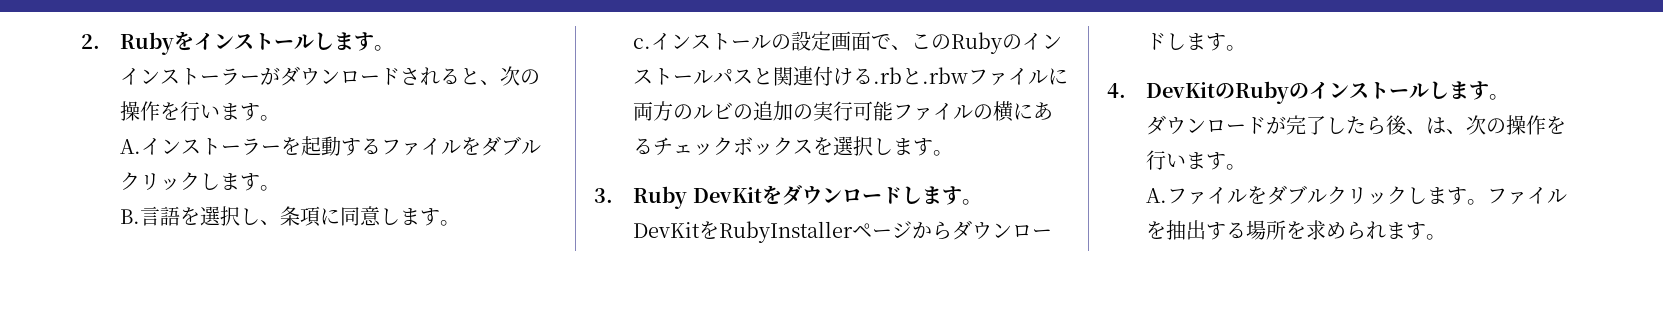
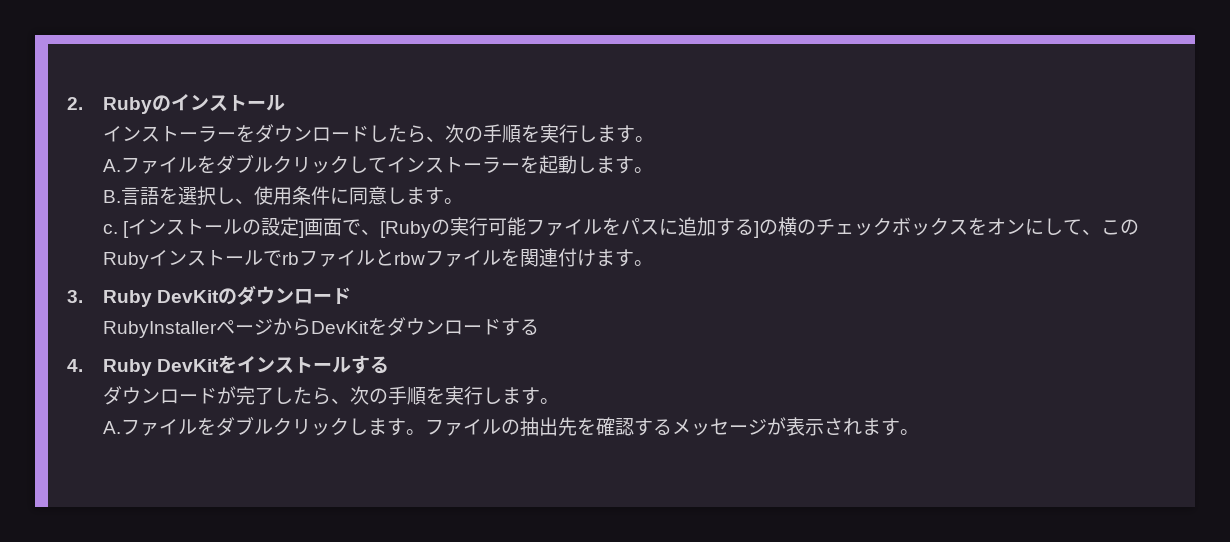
- 2. Rubyをインストールします。
- インストーラーがダウンロードされると、次の操作を行います。
- A.インストーラーを起動するファイルをダブルクリックします。
+ 2. Rubyのインストール
+ インストーラーをダウンロードしたら、次の手順を実行します。
+ A.ファイルをダブルクリックしてインストーラーを起動します。
- B.言語を選択し、条項に同意します。
+ B.言語を選択し、使用条件に同意します。
- インストールの設定画面で、このRubyのインストールパスと関連付ける.rbと.rbwファイルに両方のルビの追加の実行可能ファイルの横にあるチェックボックスを選択します。
+ [インストールの設定]画面で、[Rubyの実行可能ファイルをパスに追加する]の横のチェックボックスをオンにして、このRubyインストールでrbファイルとrbwファイルを関連付けます。
- 3. Ruby DevKitをダウンロードします。
- DevKitをRubyInstallerページからダウンロードします。
- 4. DevKitのRubyのインストールします。
+ 3. Ruby DevKitのダウンロード
+ RubyInstallerページからDevKitをダウンロードする
+ 4. Ruby DevKitをインストールする
- ダウンロードが完了したら後、は、次の操作を行います。
+ ダウンロードが完了したら、次の手順を実行します。
- ファイルを抽出する場所を求められます。
+ ファイルの抽出先を確認するメッセージが表示されます。

